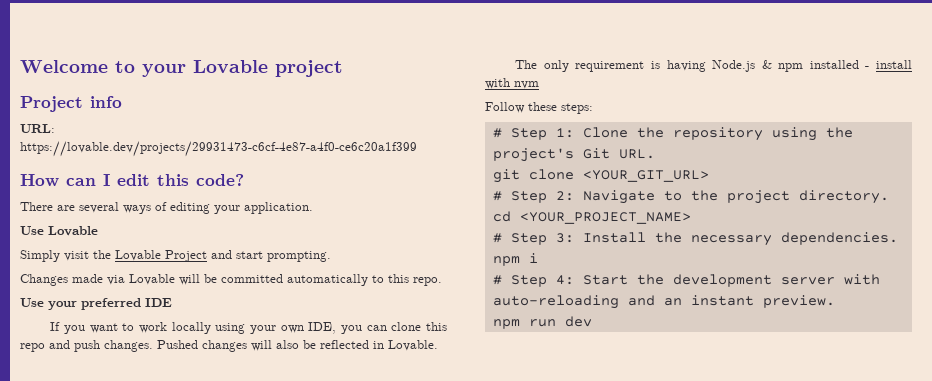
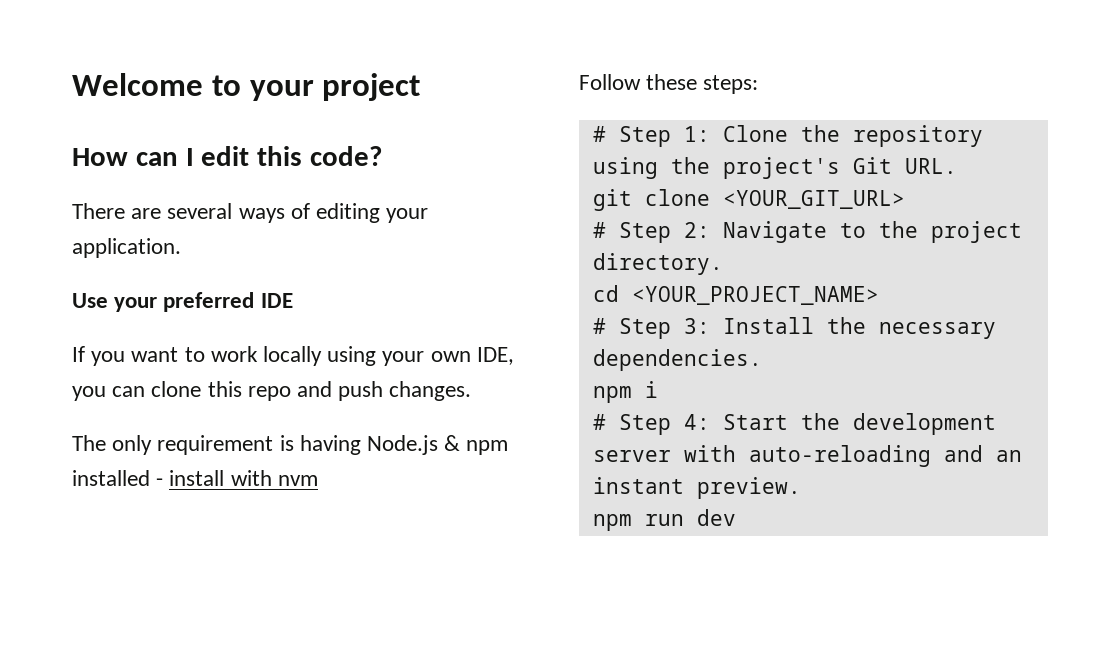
- Welcome to your Lovable project
- Project info
- URL: https://lovable.dev/projects/29931473-c6cf-4e87-a4f0-ce6c20a1f399
+ Welcome to your project
- Use Lovable
- Simply visit the Lovable Project and start prompting.
- Changes made via Lovable will be committed automatically to this repo.
- Pushed changes will also be reflected in Lovable.

